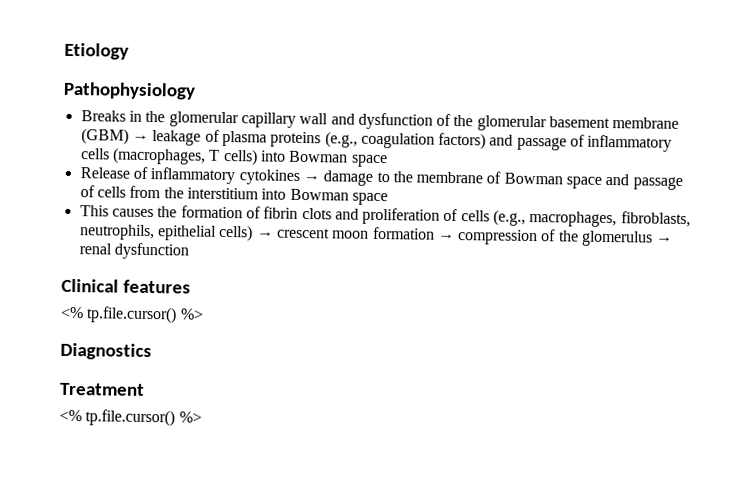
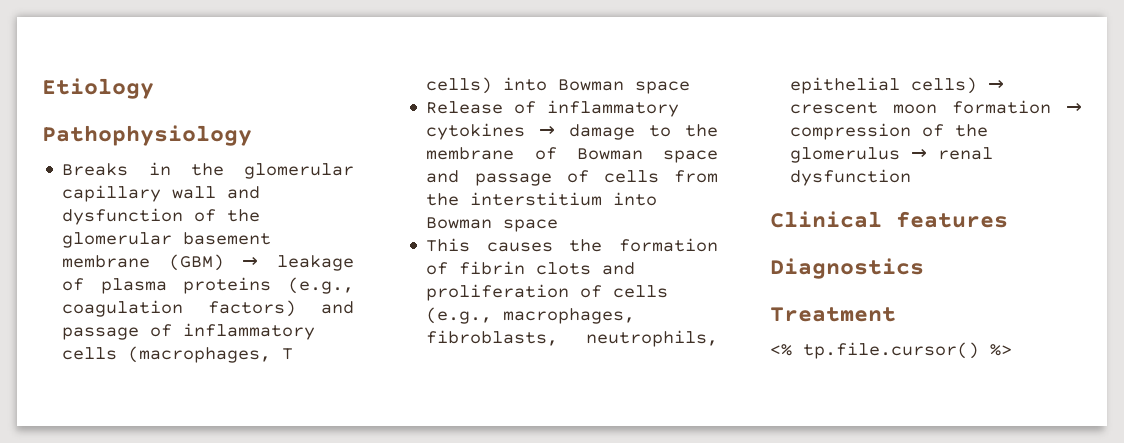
  Clinical features
- <% tp.file.cursor() %>

